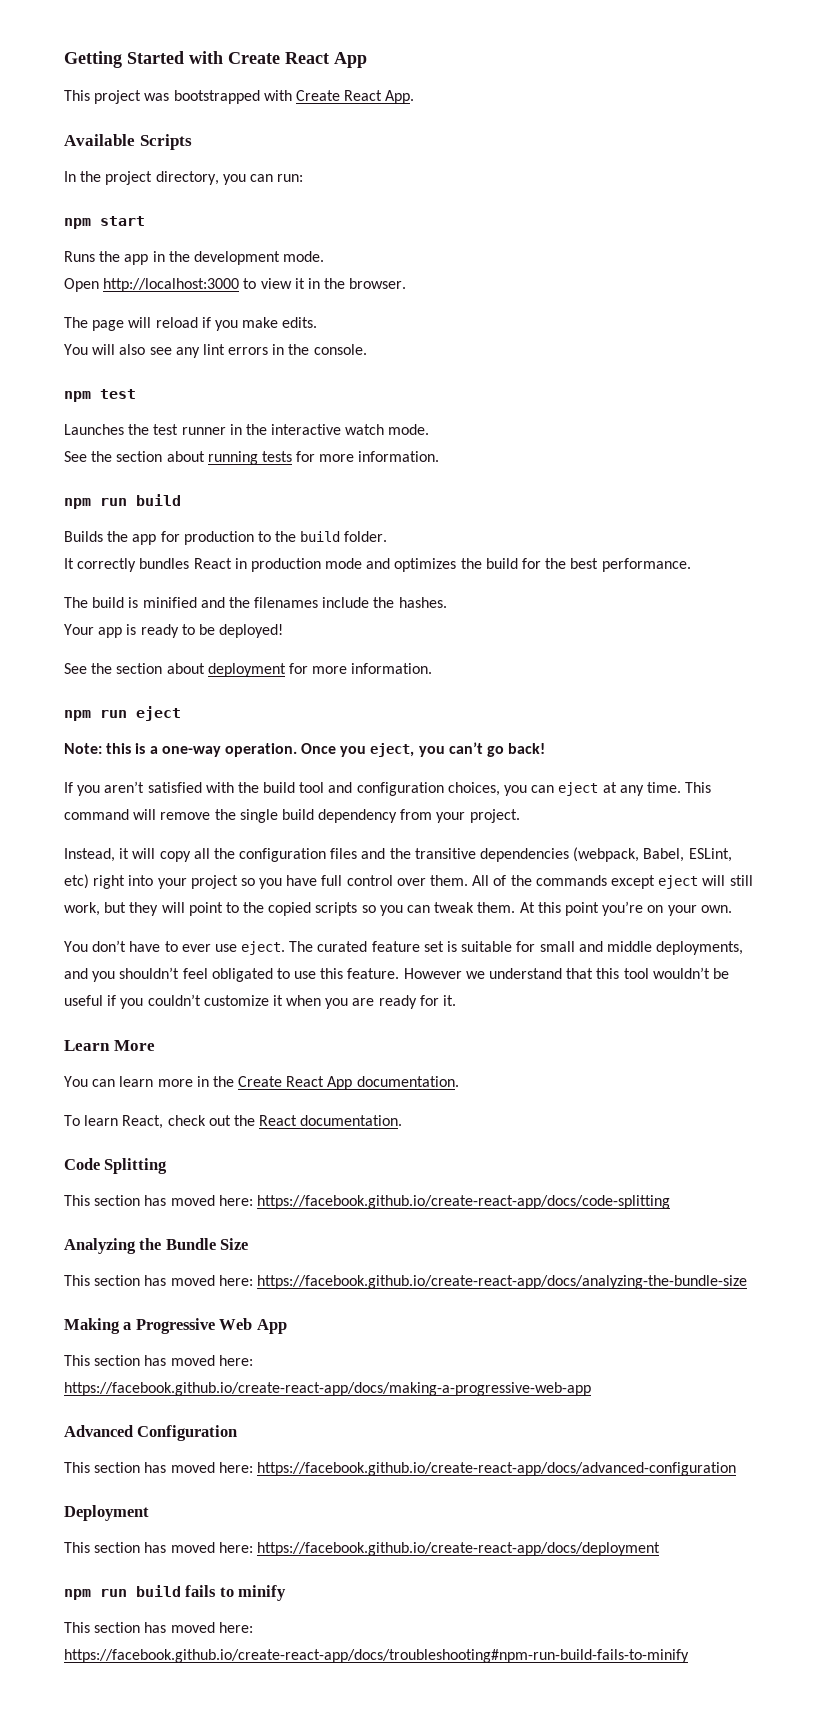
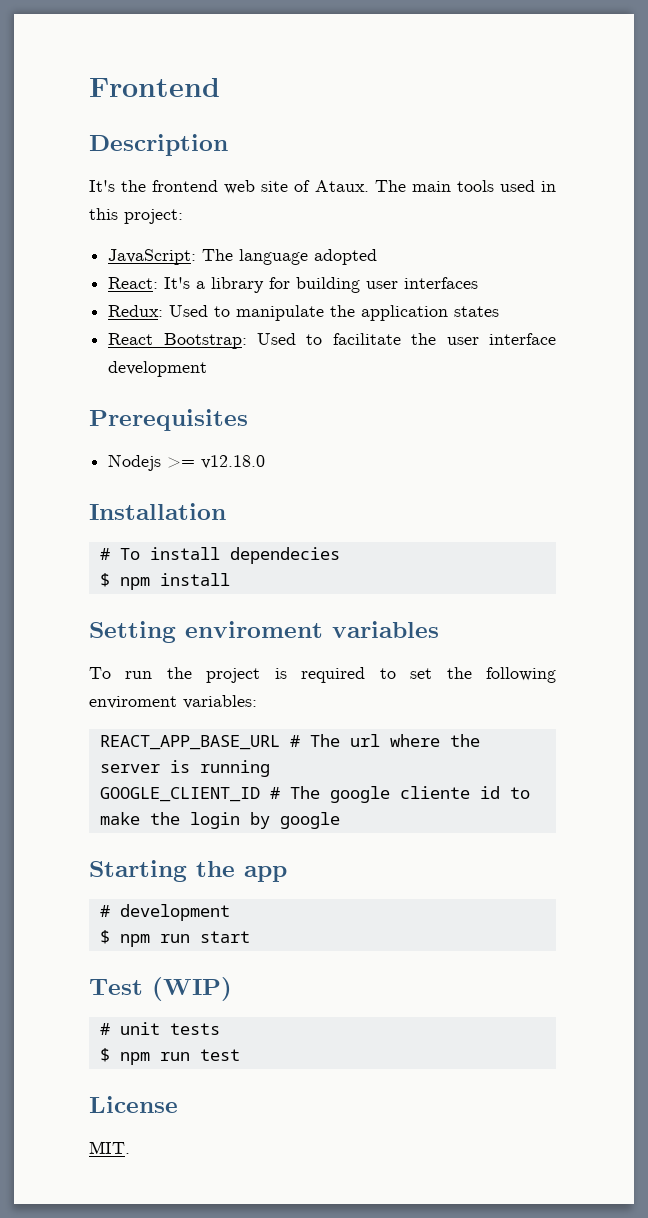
- Getting Started with Create React App
- This project was bootstrapped with Create React App.
- Available Scripts
- In the project directory, you can run:
- npm start
- Runs the app in the development mode.
- Open http://localhost:3000 to view it in the browser.
- The page will reload if you make edits.
- You will also see any lint errors in the console.
- npm test
- Launches the test runner in the interactive watch mode.
- See the section about running tests for more information.
- npm run build
- Builds the app for production to the build folder.
- It correctly bundles React in production mode and optimizes the build for the best performance.
- The build is minified and the filenames include the hashes.
- Your app is ready to be deployed!
- See the section about deployment for more information.
- npm run eject
- Note: this is a one-way operation. Once you eject, you can’t go back!
- If you aren’t satisfied with the build tool and configuration choices, you can eject at any time. This command will remove the single build dependency from your project.
- Instead, it will copy all the configuration files and the transitive dependencies (webpack, Babel, ESLint, etc) right into your project so you have full control over them. All of the commands except eject will still work, but they will point to the copied scripts so you can tweak them. At this point you’re on your own.
- You don’t have to ever use eject. The curated feature set is suitable for small and middle deployments, and you shouldn’t feel obligated to use this feature. However we understand that this tool wouldn’t be useful if you couldn’t customize it when you are ready for it.
- Learn More
- You can learn more in the Create React App documentation.
- To learn React, check out the React documentation.
- Code Splitting
- This section has moved here: https://facebook.github.io/create-react-app/docs/code-splitting
- Analyzing the Bundle Size
- This section has moved here: https://facebook.github.io/create-react-app/docs/analyzing-the-bundle-size
- Making a Progressive Web App
- This section has moved here: https://facebook.github.io/create-react-app/docs/making-a-progressive-web-app
- Advanced Configuration
- This section has moved here: https://facebook.github.io/create-react-app/docs/advanced-configuration
- Deployment
- This section has moved here: https://facebook.github.io/create-react-app/docs/deployment
- npm run build fails to minify
- This section has moved here: https://facebook.github.io/create-react-app/docs/troubleshooting#npm-run-build-fails-to-minify
+ Frontend
+ Description
+ It's the frontend web site of Ataux. The main tools used in this project:
+ JavaScript: The language adopted
+ React: It's a library for building user interfaces
+ Redux: Used to manipulate the application states
+ React Bootstrap: Used to facilitate the user interface development
+ Prerequisites
+ Nodejs >= v12.18.0
+ Installation
+ # To install dependecies
+ $ npm install
+ Setting enviroment variables
+ To run the project is required to set the following enviroment variables:
+ REACT_APP_BASE_URL # The url where the server is running
+ GOOGLE_CLIENT_ID # The google cliente id to make the login by google
+ Starting the app
+ # development
+ $ npm run start
+ Test (WIP)
+ # unit tests
+ $ npm run test
+ License
+ MIT.

